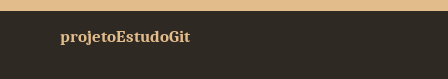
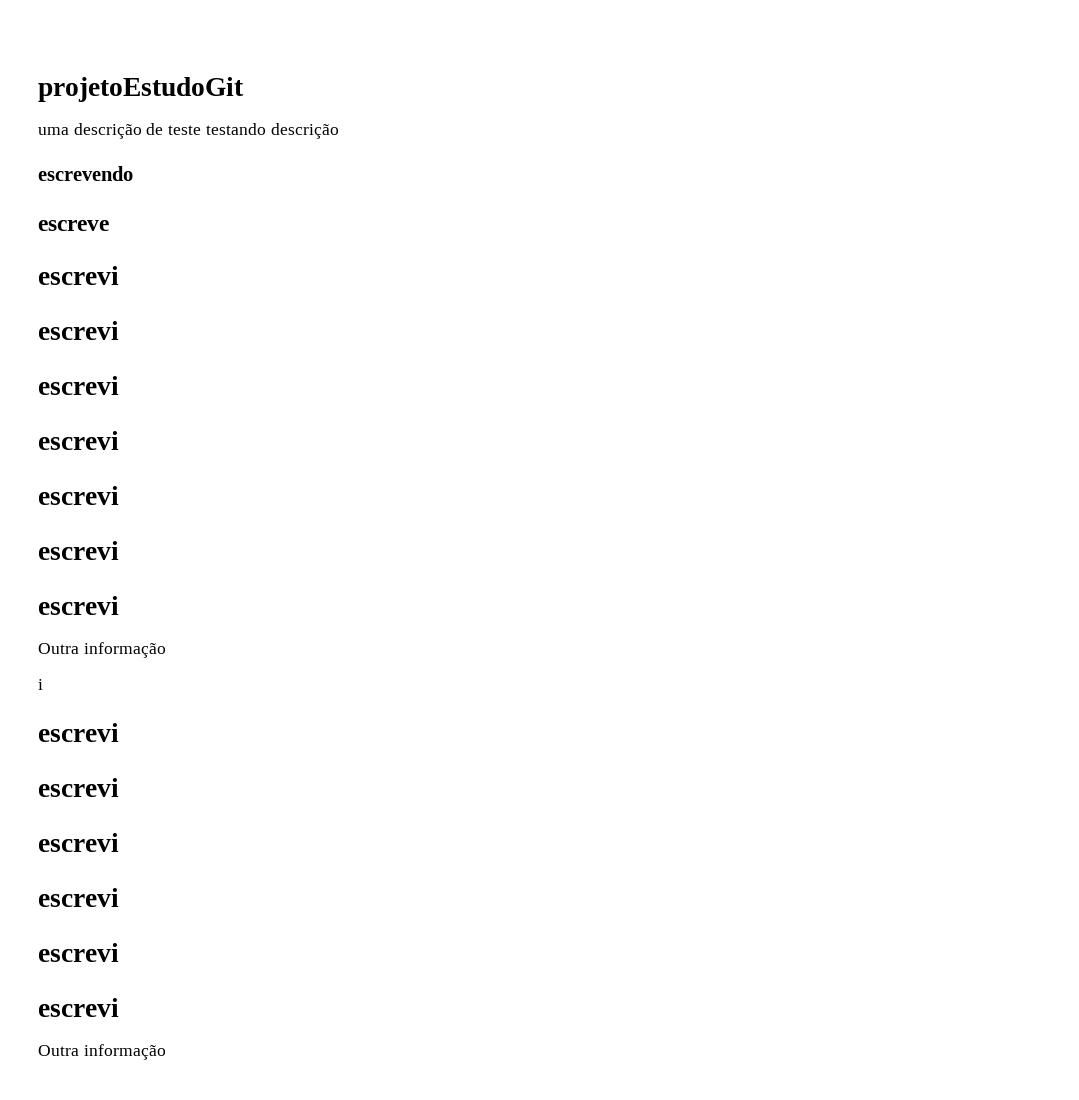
+ uma descrição de teste testando descrição
+ escrevendo
+ escreve
+ escrevi
+ escrevi
+ escrevi
+ escrevi
+ escrevi
+ escrevi
+ escrevi
+ Outra informação
+ i
+ escrevi
+ escrevi
+ escrevi
+ escrevi
+ escrevi
+ escrevi
+ Outra informação

